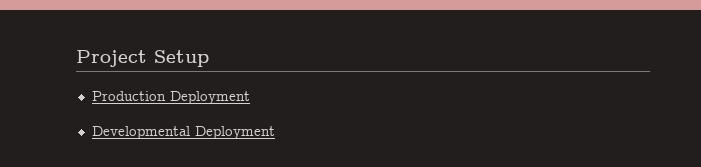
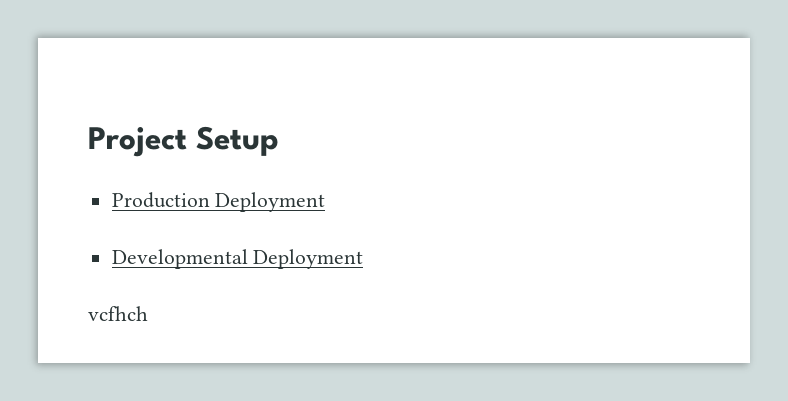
+ vcfhch

